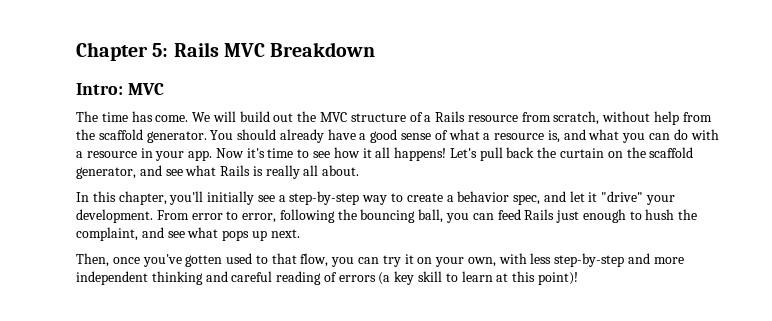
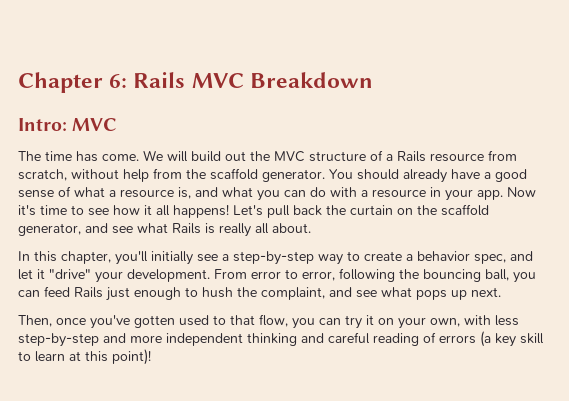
- Chapter 5: Rails MVC Breakdown
+ Chapter 6: Rails MVC Breakdown

